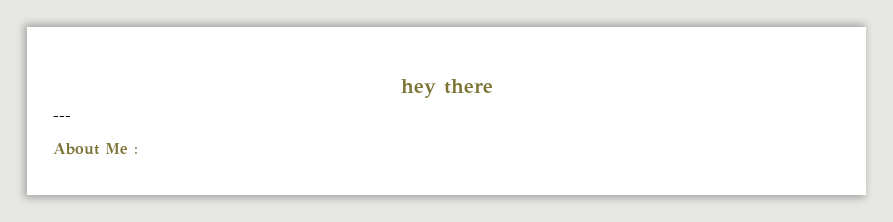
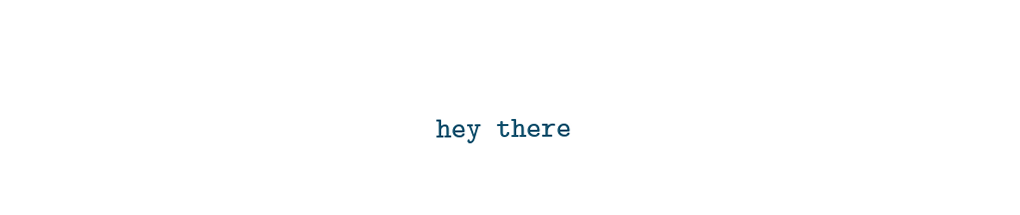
- ---
- About Me :

